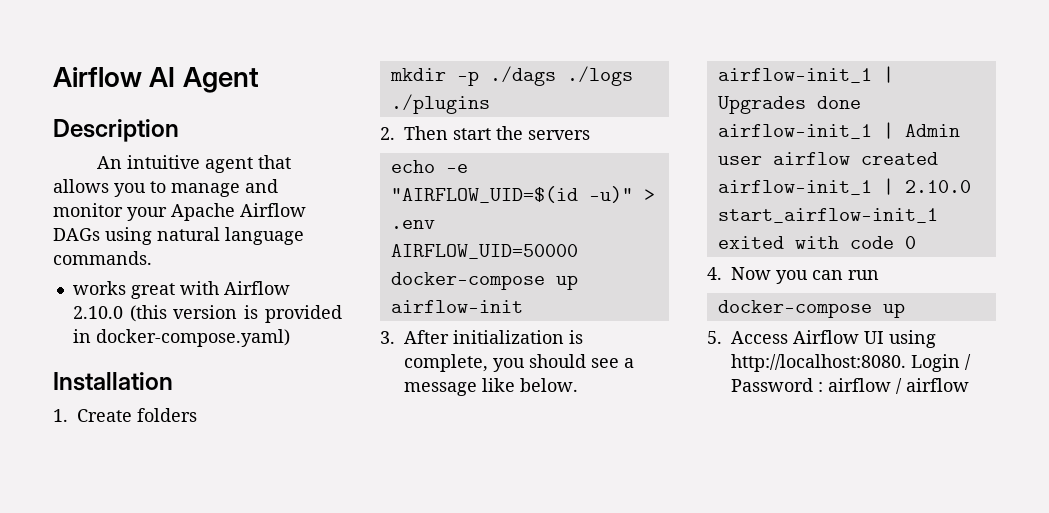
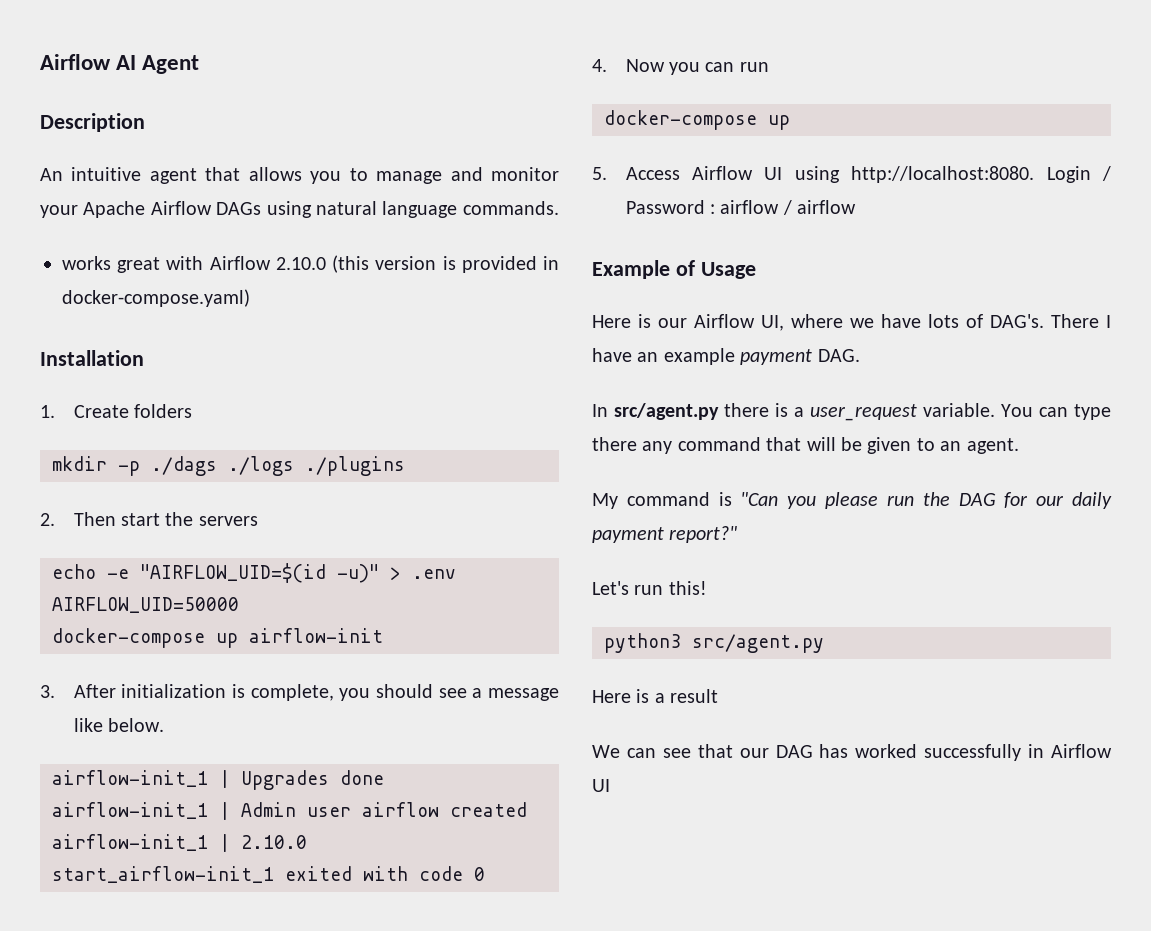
+ Example of Usage
+ Here is our Airflow UI, where we have lots of DAG's. There I have an example payment DAG.
+ In src/agent.py there is a user_request variable. You can type there any command that will be given to an agent.
+ My command is "Can you please run the DAG for our daily payment report?"
+ Let's run this!
+ python3 src/agent.py
+ Here is a result
+ We can see that our DAG has worked successfully in Airflow UI

